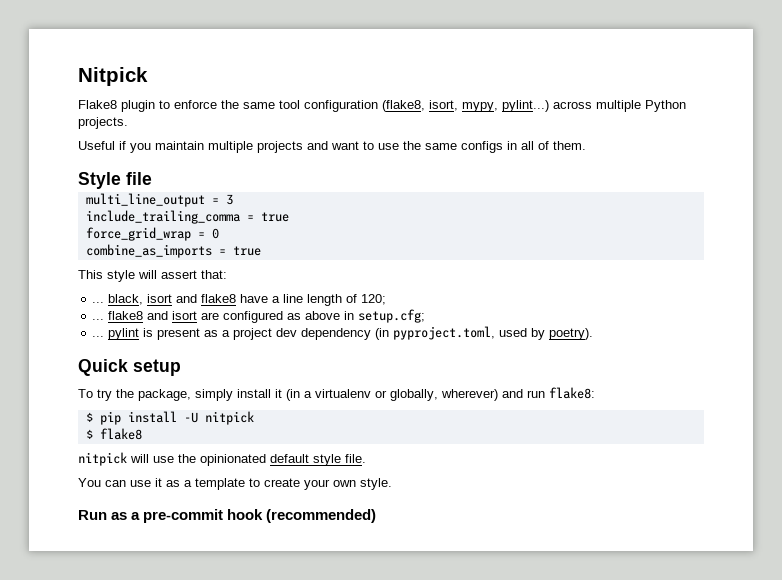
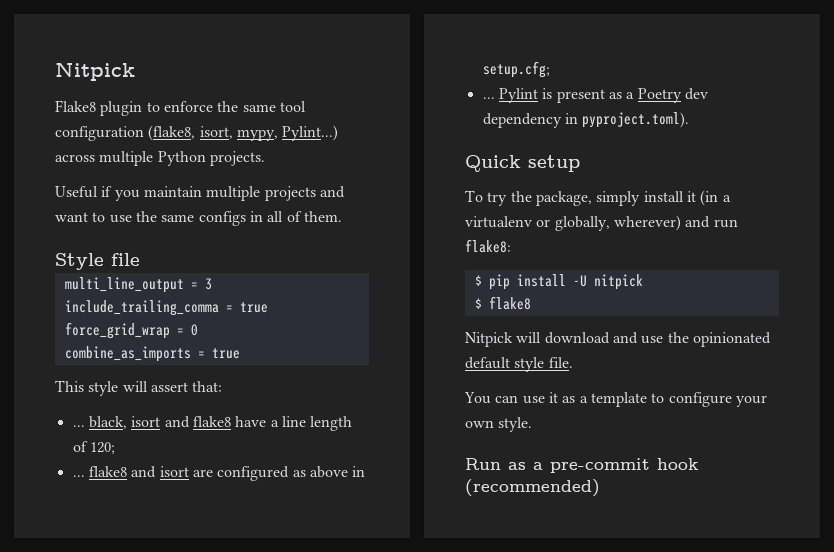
- Flake8 plugin to enforce the same tool configuration (flake8, isort, mypy, pylint...) across multiple Python projects.
+ Flake8 plugin to enforce the same tool configuration (flake8, isort, mypy, Pylint...) across multiple Python projects.
- ... pylint is present as a project dev dependency (in pyproject.toml, used by poetry).
+ ... Pylint is present as a Poetry dev dependency in pyproject.toml).
- nitpick will use the opinionated default style file.
+ Nitpick will download and use the opinionated default style file.
- You can use it as a template to create your own style.
+ You can use it as a template to configure your own style.

